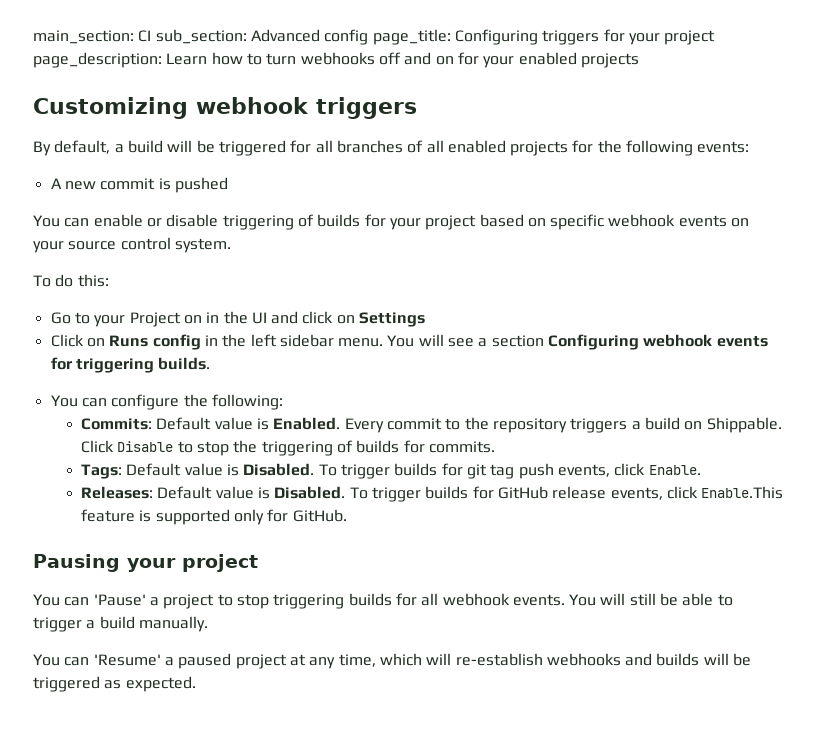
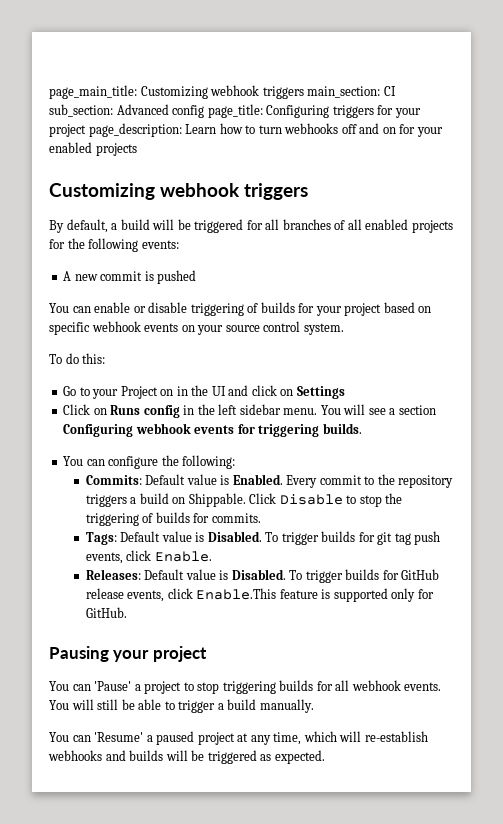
- main_section: CI sub_section: Advanced config page_title: Configuring triggers for your project page_description: Learn how to turn webhooks off and on for your enabled projects
+ page_main_title: Customizing webhook triggers main_section: CI sub_section: Advanced config page_title: Configuring triggers for your project page_description: Learn how to turn webhooks off and on for your enabled projects

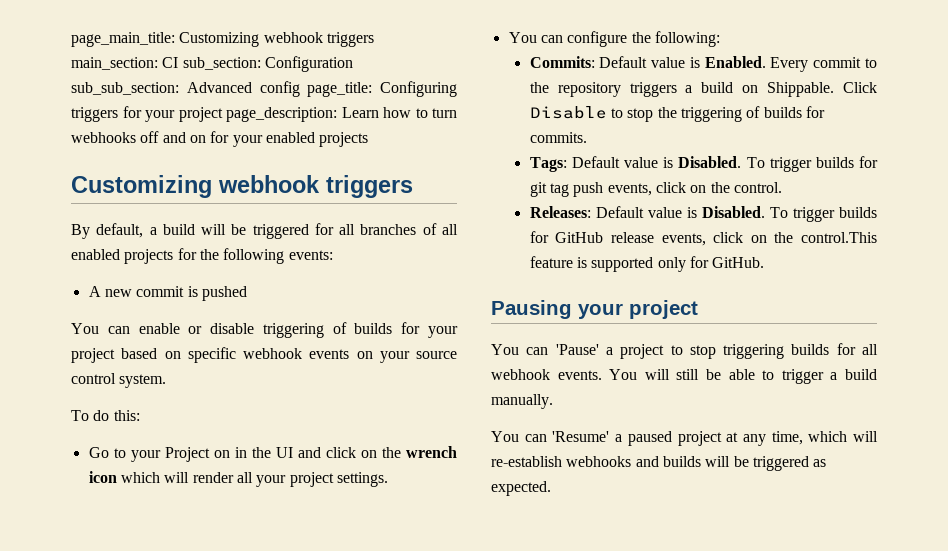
- page_main_title: Customizing webhook triggers main_section: CI sub_section: Advanced config page_title: Configuring triggers for your project page_description: Learn how to turn webhooks off and on for your enabled projects
+ page_main_title: Customizing webhook triggers main_section: CI sub_section: Configuration sub_sub_section: Advanced config page_title: Configuring triggers for your project page_description: Learn how to turn webhooks off and on for your enabled projects
- Go to your Project on in the UI and click on Settings
- Click on Runs config in the left sidebar menu. You will see a section Configuring webhook events for triggering builds.
+ Go to your Project on in the UI and click on the wrench icon which will render all your project settings.
- To trigger builds for git tag push events, click Enable.
+ To trigger builds for git tag push events, click on the control.
- To trigger builds for GitHub release events, click Enable.This feature is supported only for GitHub.
+ To trigger builds for GitHub release events, click on the control.This feature is supported only for GitHub.

